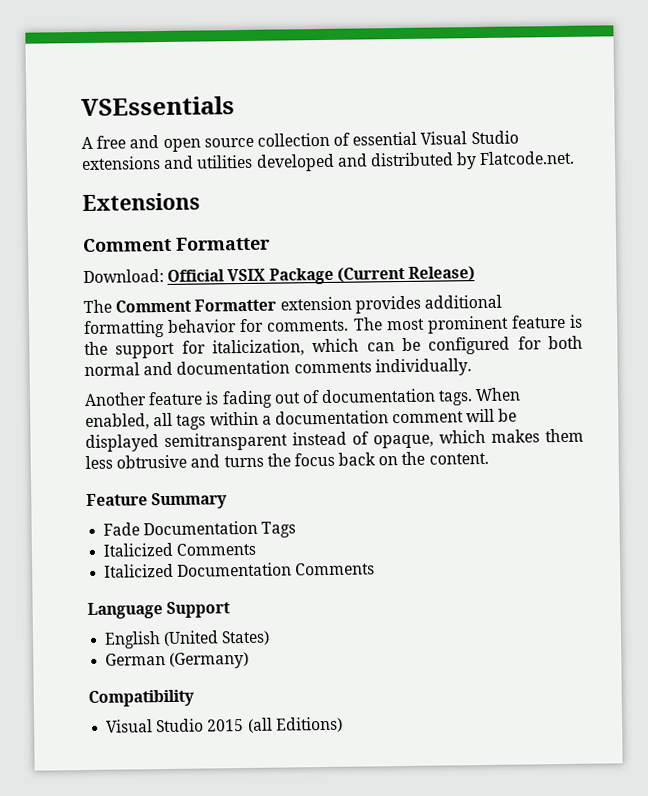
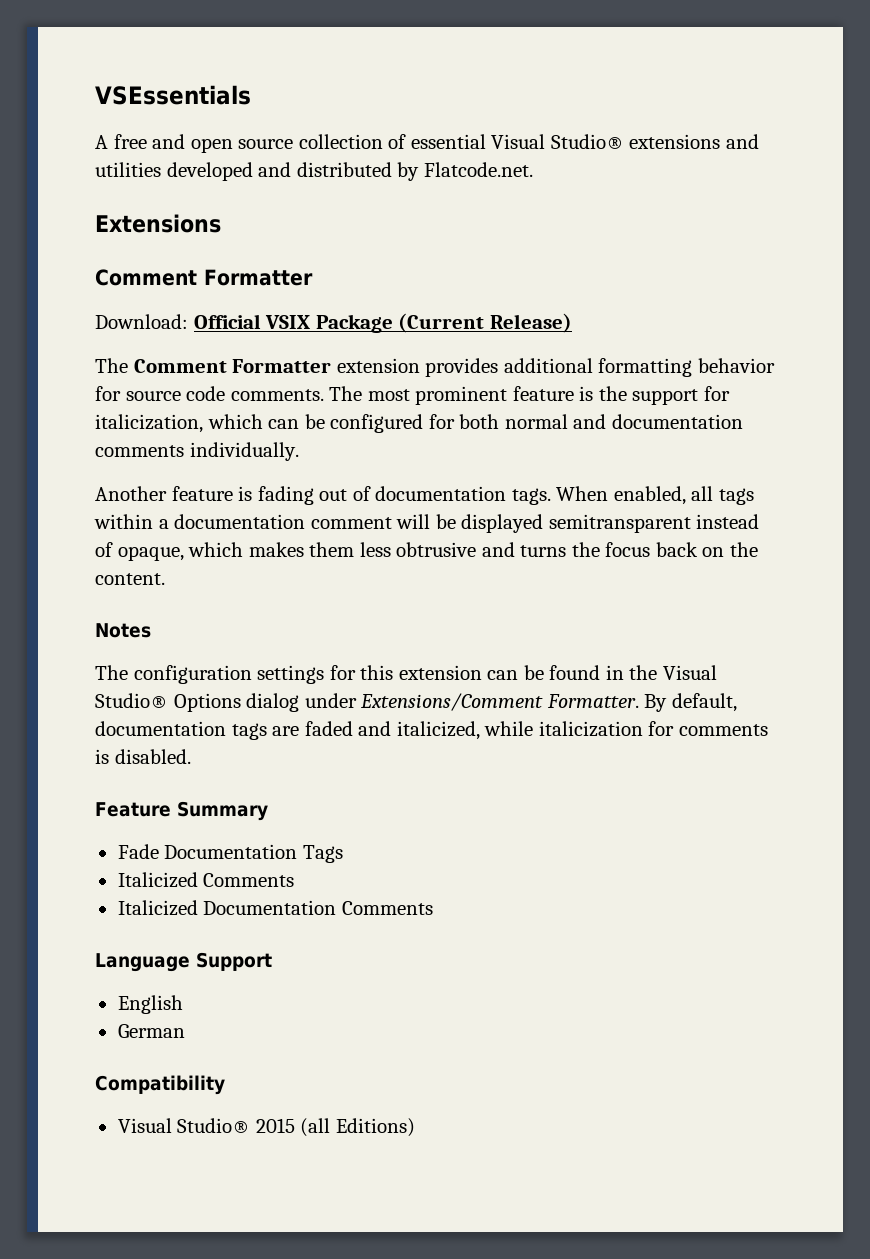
- A free and open source collection of essential Visual Studio extensions and utilities developed and distributed by Flatcode.net.
+ A free and open source collection of essential Visual Studio® extensions and utilities developed and distributed by Flatcode.net.
- The Comment Formatter extension provides additional formatting behavior for comments.
+ The Comment Formatter extension provides additional formatting behavior for source code comments.
+ Notes
+ The configuration settings for this extension can be found in the Visual Studio® Options dialog under Extensions/Comment Formatter. By default, documentation tags are faded and italicized, while italicization for comments is disabled.
- English (United States)
+ English
- German (Germany)
+ German
- Visual Studio 2015 (all Editions)
+ Visual Studio® 2015 (all Editions)

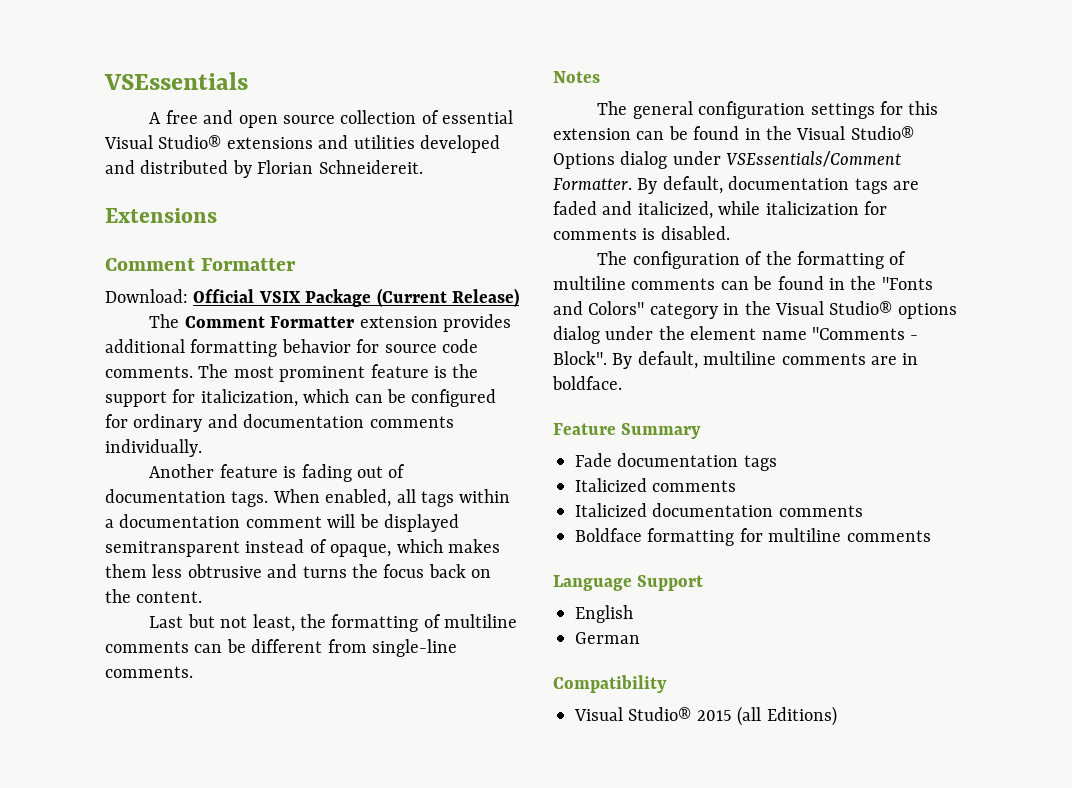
- A free and open source collection of essential Visual Studio® extensions and utilities developed and distributed by Flatcode.net.
+ A free and open source collection of essential Visual Studio® extensions and utilities developed and distributed by Florian Schneidereit.
- The most prominent feature is the support for italicization, which can be configured for both normal and documentation comments individually.
+ The most prominent feature is the support for italicization, which can be configured for ordinary and documentation comments individually.
+ Last but not least, the formatting of multiline comments can be different from single-line comments.
- The configuration settings for this extension can be found in the Visual Studio® Options dialog under Extensions/Comment Formatter.
+ The general configuration settings for this extension can be found in the Visual Studio® Options dialog under VSEssentials/Comment Formatter.
+ The configuration of the formatting of multiline comments can be found in the "Fonts and Colors" category in the Visual Studio® options dialog under the element name "Comments - Block". By default, multiline comments are in boldface.
- Fade Documentation Tags
- Italicized Comments
- Italicized Documentation Comments
+ Fade documentation tags
+ Italicized comments
+ Italicized documentation comments
+ Boldface formatting for multiline comments

